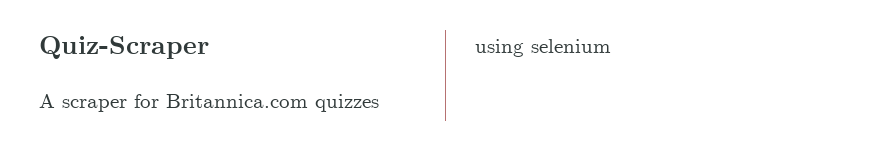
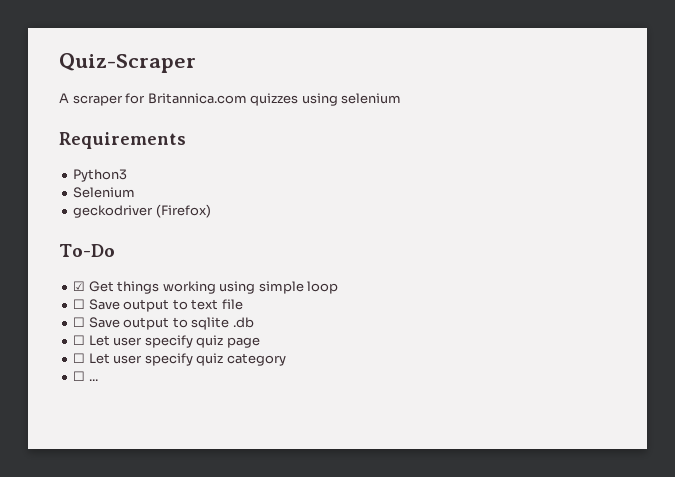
+ Requirements
+ Python3
+ Selenium
+ geckodriver (Firefox)
+ To-Do
+ ☑ Get things working using simple loop
+ ☐ Save output to text file
+ ☐ Save output to sqlite .db
+ ☐ Let user specify quiz page
+ ☐ Let user specify quiz category
+ ☐ ...

